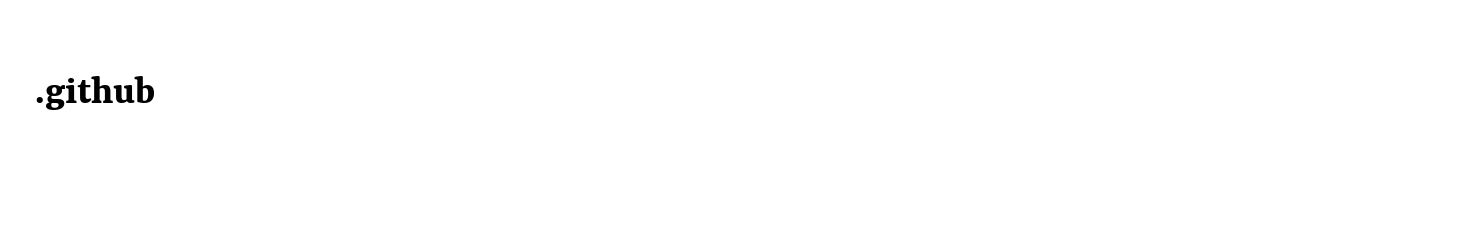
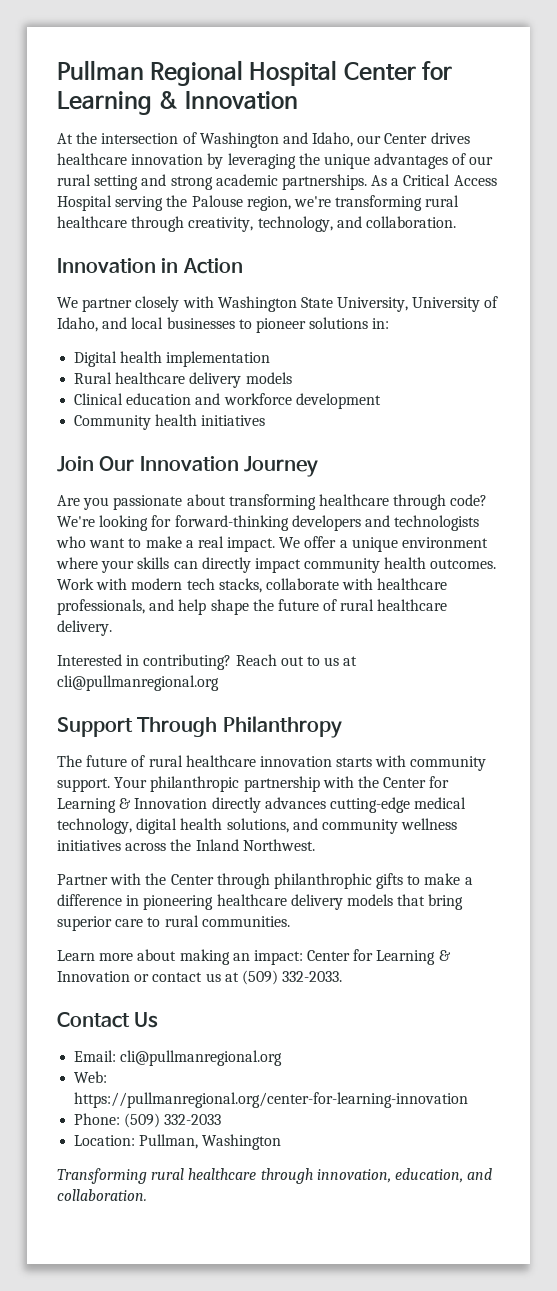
- .github
+ Pullman Regional Hospital Center for Learning & Innovation
+ At the intersection of Washington and Idaho, our Center drives healthcare innovation by leveraging the unique advantages of our rural setting and strong academic partnerships. As a Critical Access Hospital serving the Palouse region, we're transforming rural healthcare through creativity, technology, and collaboration.
+ Innovation in Action
+ We partner closely with Washington State University, University of Idaho, and local businesses to pioneer solutions in:
+ Digital health implementation
+ Rural healthcare delivery models
+ Clinical education and workforce development
+ Community health initiatives
+ Join Our Innovation Journey
+ Are you passionate about transforming healthcare through code? We're looking for forward-thinking developers and technologists who want to make a real impact. We offer a unique environment where your skills can directly impact community health outcomes. Work with modern tech stacks, collaborate with healthcare professionals, and help shape the future of rural healthcare delivery.
+ Interested in contributing? Reach out to us at cli@pullmanregional.org
+ Support Through Philanthropy
+ The future of rural healthcare innovation starts with community support. Your philanthropic partnership with the Center for Learning & Innovation directly advances cutting-edge medical technology, digital health solutions, and community wellness initiatives across the Inland Northwest.
+ Partner with the Center through philanthrophic gifts to make a difference in pioneering healthcare delivery models that bring superior care to rural communities.
+ Learn more about making an impact: Center for Learning & Innovation or contact us at (509) 332-2033.
+ Contact Us
+ Email: cli@pullmanregional.org
+ Web: https://pullmanregional.org/center-for-learning-innovation
+ Phone: (509) 332-2033
+ Location: Pullman, Washington
+ Transforming rural healthcare through innovation, education, and collaboration.

